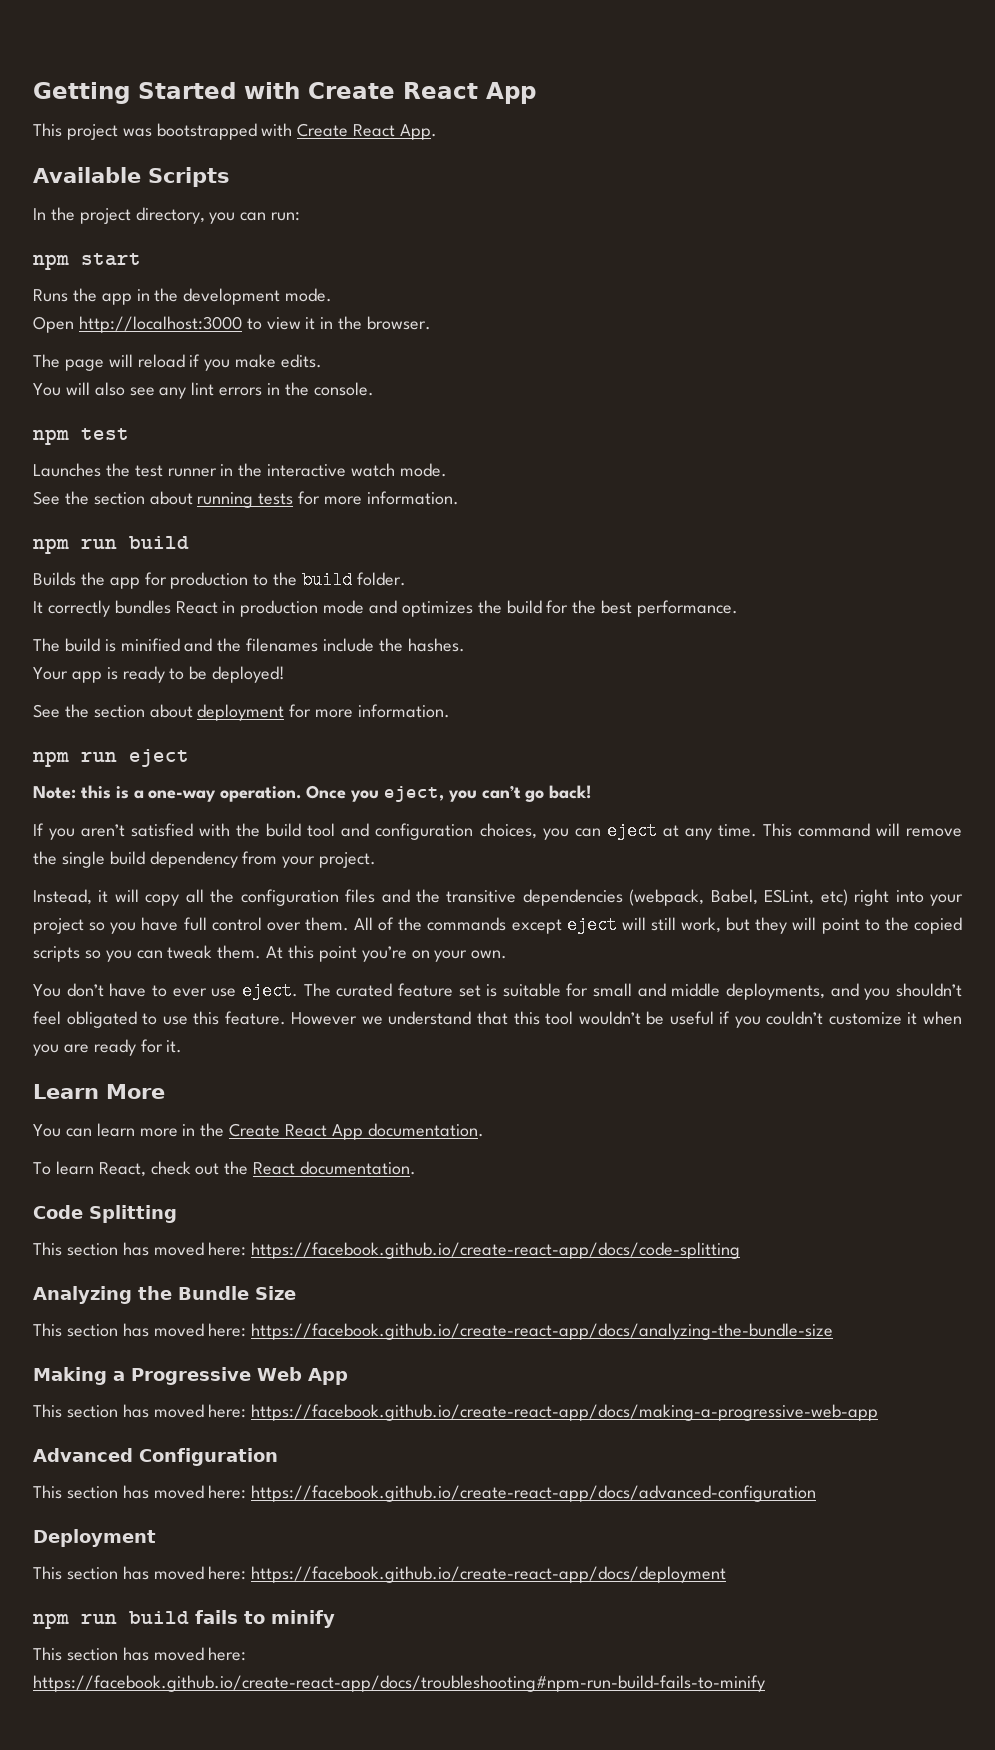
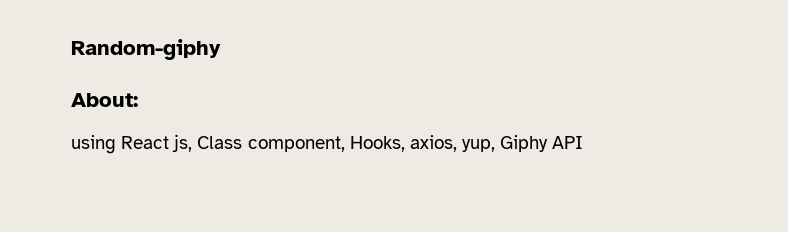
- Getting Started with Create React App
- This project was bootstrapped with Create React App.
- Available Scripts
- In the project directory, you can run:
- npm start
- Runs the app in the development mode.
- Open http://localhost:3000 to view it in the browser.
- The page will reload if you make edits.
- You will also see any lint errors in the console.
- npm test
- Launches the test runner in the interactive watch mode.
- See the section about running tests for more information.
- npm run build
- Builds the app for production to the build folder.
- It correctly bundles React in production mode and optimizes the build for the best performance.
- The build is minified and the filenames include the hashes.
- Your app is ready to be deployed!
- See the section about deployment for more information.
- npm run eject
- Note: this is a one-way operation. Once you eject, you can’t go back!
- If you aren’t satisfied with the build tool and configuration choices, you can eject at any time. This command will remove the single build dependency from your project.
- Instead, it will copy all the configuration files and the transitive dependencies (webpack, Babel, ESLint, etc) right into your project so you have full control over them. All of the commands except eject will still work, but they will point to the copied scripts so you can tweak them. At this point you’re on your own.
- You don’t have to ever use eject. The curated feature set is suitable for small and middle deployments, and you shouldn’t feel obligated to use this feature. However we understand that this tool wouldn’t be useful if you couldn’t customize it when you are ready for it.
- Learn More
- You can learn more in the Create React App documentation.
- To learn React, check out the React documentation.
- Code Splitting
- This section has moved here: https://facebook.github.io/create-react-app/docs/code-splitting
- Analyzing the Bundle Size
- This section has moved here: https://facebook.github.io/create-react-app/docs/analyzing-the-bundle-size
- Making a Progressive Web App
- This section has moved here: https://facebook.github.io/create-react-app/docs/making-a-progressive-web-app
- Advanced Configuration
- This section has moved here: https://facebook.github.io/create-react-app/docs/advanced-configuration
- Deployment
- This section has moved here: https://facebook.github.io/create-react-app/docs/deployment
- npm run build fails to minify
- This section has moved here: https://facebook.github.io/create-react-app/docs/troubleshooting#npm-run-build-fails-to-minify
+ Random-giphy
+ About:
+ using React js, Class component, Hooks, axios, yup, Giphy API

